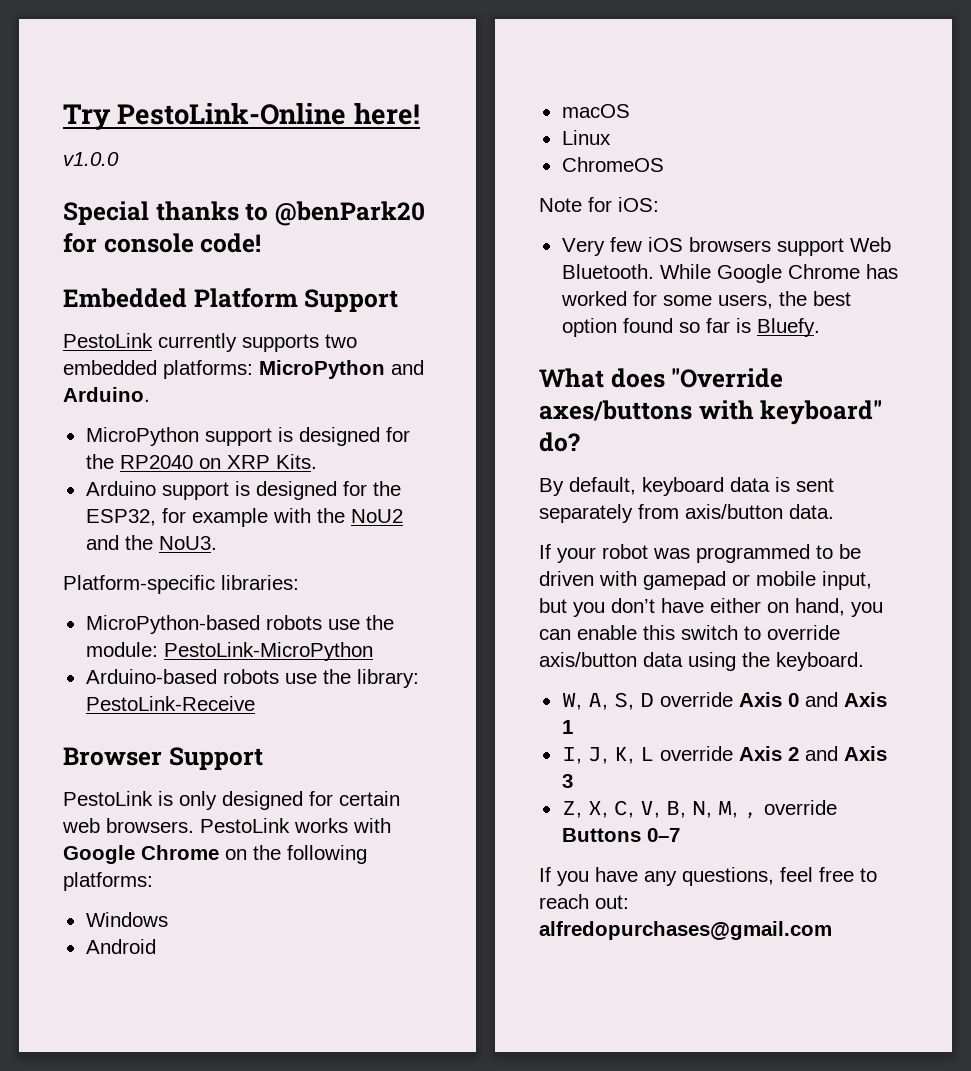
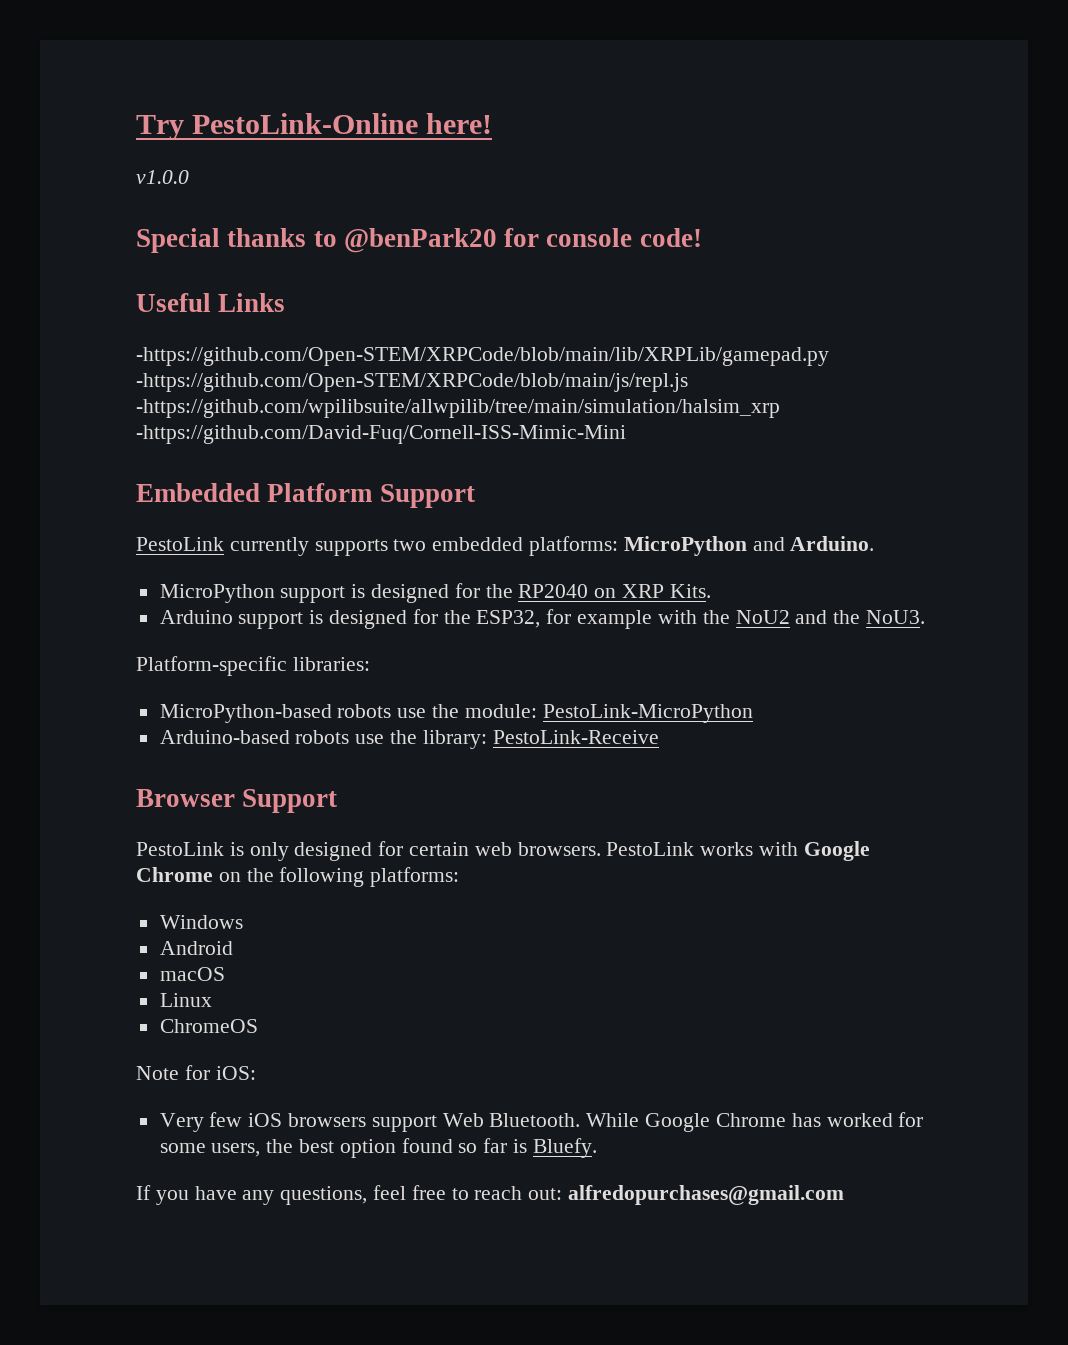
+ Useful Links
+ -https://github.com/Open-STEM/XRPCode/blob/main/lib/XRPLib/gamepad.py -https://github.com/Open-STEM/XRPCode/blob/main/js/repl.js -https://github.com/wpilibsuite/allwpilib/tree/main/simulation/halsim_xrp -https://github.com/David-Fuq/Cornell-ISS-Mimic-Mini
- What does "Override axes/buttons with keyboard" do?
- By default, keyboard data is sent separately from axis/button data.
- If your robot was programmed to be driven with gamepad or mobile input, but you don’t have either on hand, you can enable this switch to override axis/button data using the keyboard.
- W, A, S, D override Axis 0 and Axis 1
- I, J, K, L override Axis 2 and Axis 3
- Z, X, C, V, B, N, M, , override Buttons 0–7

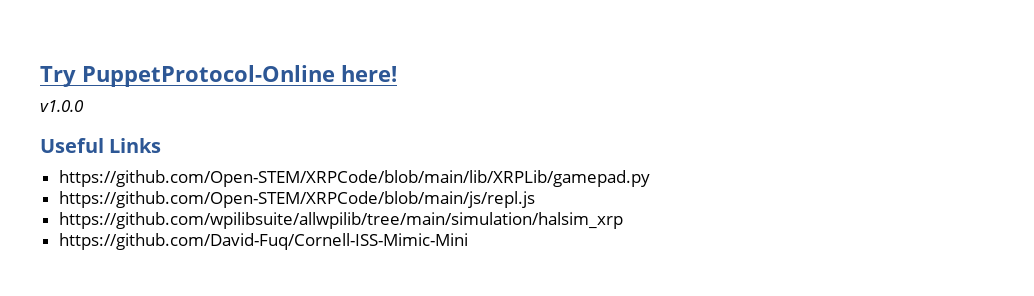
- Try PestoLink-Online here!
+ Try PuppetProtocol-Online here!
- Special thanks to @benPark20 for console code!
  Useful Links
- -https://github.com/Open-STEM/XRPCode/blob/main/lib/XRPLib/gamepad.py -https://github.com/Open-STEM/XRPCode/blob/main/js/repl.js -https://github.com/wpilibsuite/allwpilib/tree/main/simulation/halsim_xrp -https://github.com/David-Fuq/Cornell-ISS-Mimic-Mini
- Embedded Platform Support
- PestoLink currently supports two embedded platforms: MicroPython and Arduino.
- MicroPython support is designed for the RP2040 on XRP Kits.
- Arduino support is designed for the ESP32, for example with the NoU2 and the NoU3.
- Platform-specific libraries:
- MicroPython-based robots use the module: PestoLink-MicroPython
- Arduino-based robots use the library: PestoLink-Receive
- Browser Support
- PestoLink is only designed for certain web browsers. PestoLink works with Google Chrome on the following platforms:
- Windows
- Android
- macOS
- Linux
- ChromeOS
- Note for iOS:
- Very few iOS browsers support Web Bluetooth. While Google Chrome has worked for some users, the best option found so far is Bluefy.
- If you have any questions, feel free to reach out: alfredopurchases@gmail.com
+ https://github.com/Open-STEM/XRPCode/blob/main/lib/XRPLib/gamepad.py
+ https://github.com/Open-STEM/XRPCode/blob/main/js/repl.js
+ https://github.com/wpilibsuite/allwpilib/tree/main/simulation/halsim_xrp
+ https://github.com/David-Fuq/Cornell-ISS-Mimic-Mini

